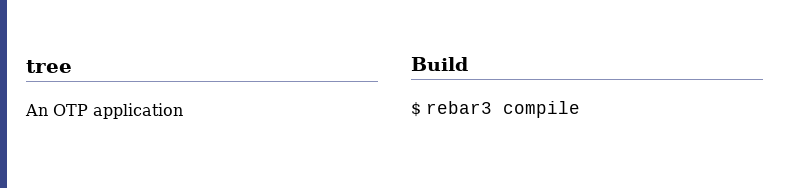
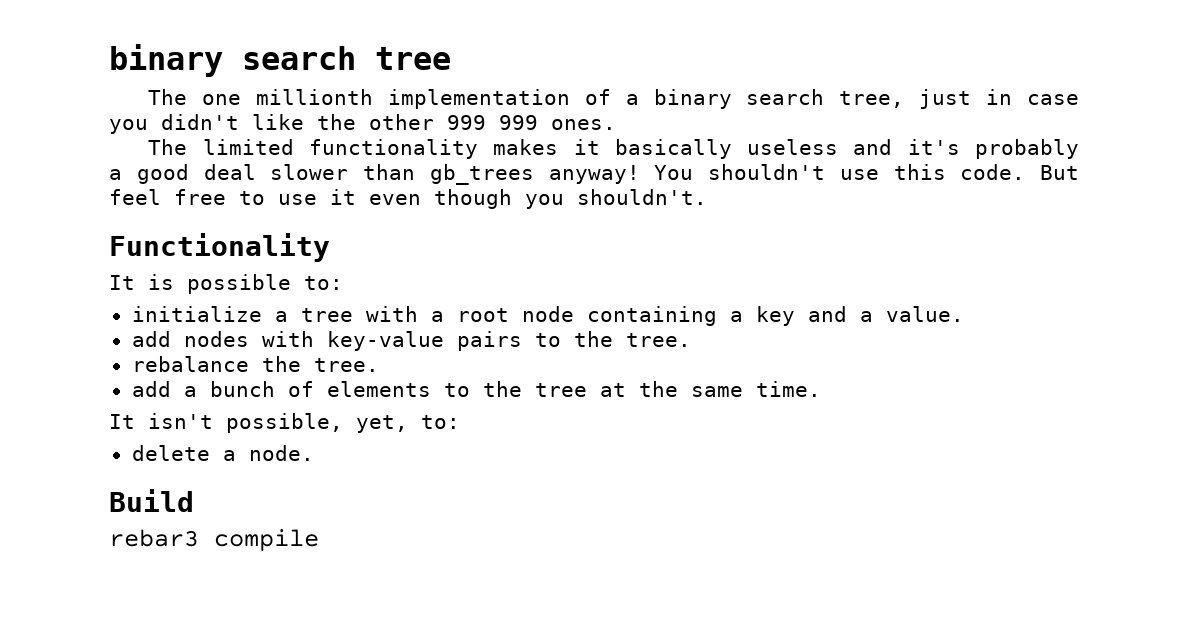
- tree
+ binary search tree
- An OTP application
+ The one millionth implementation of a binary search tree, just in case you didn't like the other 999 999 ones.
+ The limited functionality makes it basically useless and it's probably a good deal slower than gb_trees anyway! You shouldn't use this code. But feel free to use it even though you shouldn't.
+ Functionality
+ It is possible to:
+ initialize a tree with a root node containing a key and a value.
+ add nodes with key-value pairs to the tree.
+ rebalance the tree.
+ add a bunch of elements to the tree at the same time.
+ It isn't possible, yet, to:
+ delete a node.
- $ rebar3 compile
+ rebar3 compile

